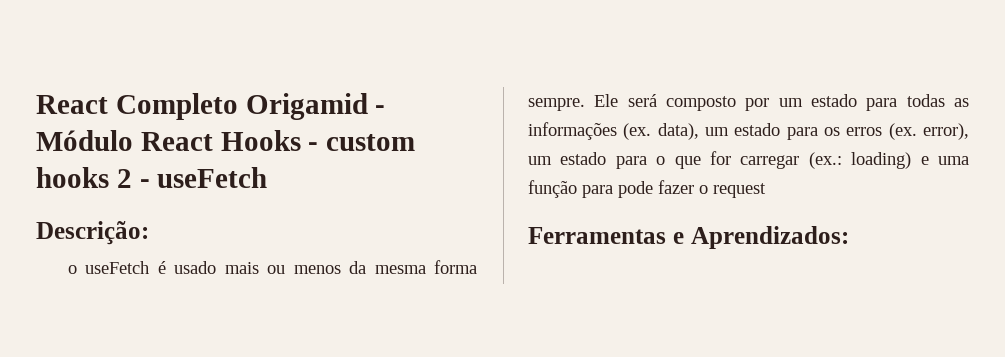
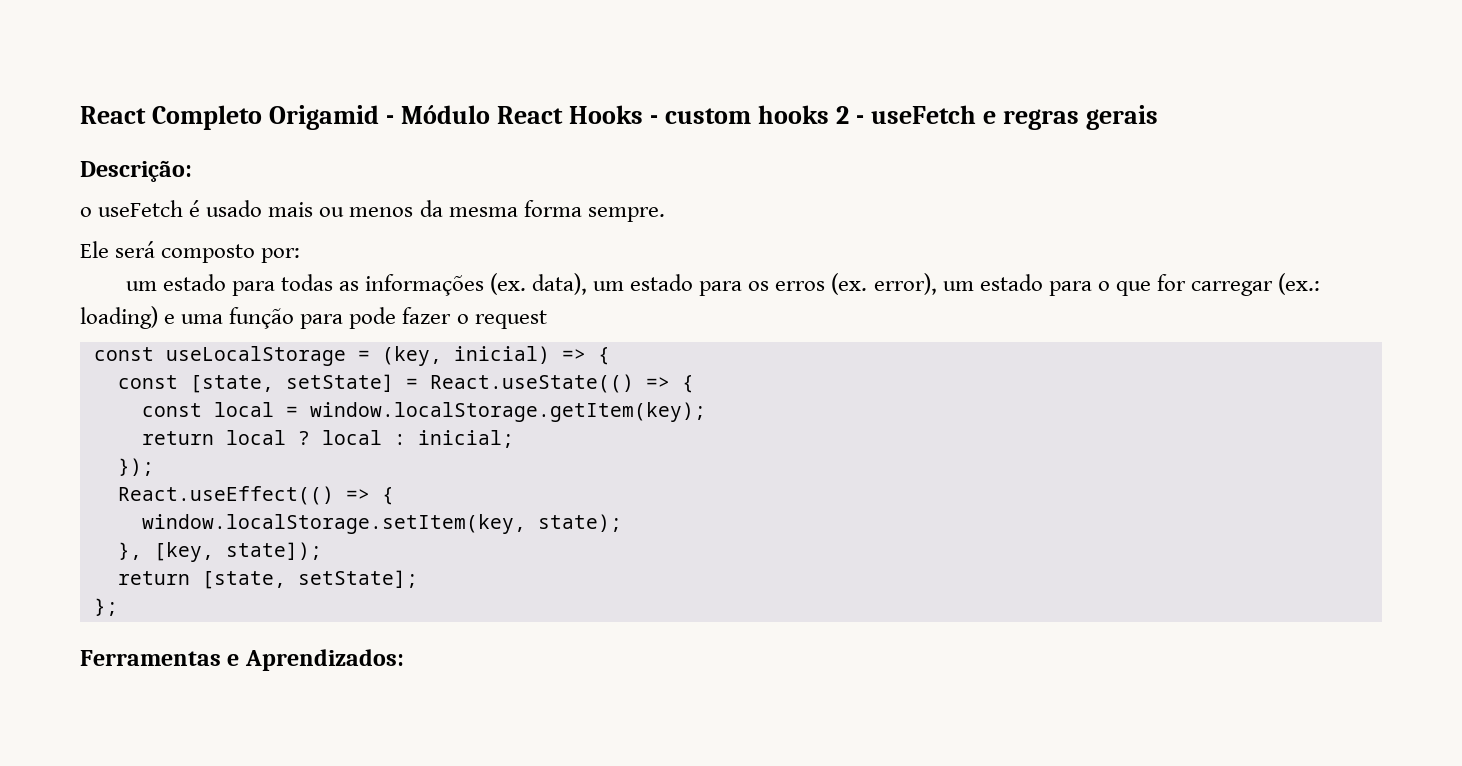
- React Completo Origamid - Módulo React Hooks - custom hooks 2 - useFetch
+ React Completo Origamid - Módulo React Hooks - custom hooks 2 - useFetch e regras gerais
- o useFetch é usado mais ou menos da mesma forma sempre. Ele será composto por um estado para todas as informações (ex. data), um estado para os erros (ex. error), um estado para o que for carregar (ex.: loading) e uma função para pode fazer o request
+ o useFetch é usado mais ou menos da mesma forma sempre.
+ Ele será composto por:
+ um estado para todas as informações (ex. data), um estado para os erros (ex. error), um estado para o que for carregar (ex.: loading) e uma função para pode fazer o request
+ const useLocalStorage = (key, inicial) => {
+ const [state, setState] = React.useState(() => {
+ const local = window.localStorage.getItem(key);
+ return local ? local : inicial;
+ });
+ React.useEffect(() => {
+ window.localStorage.setItem(key, state);
+ }, [key, state]);
+ return [state, setState];
+ };

